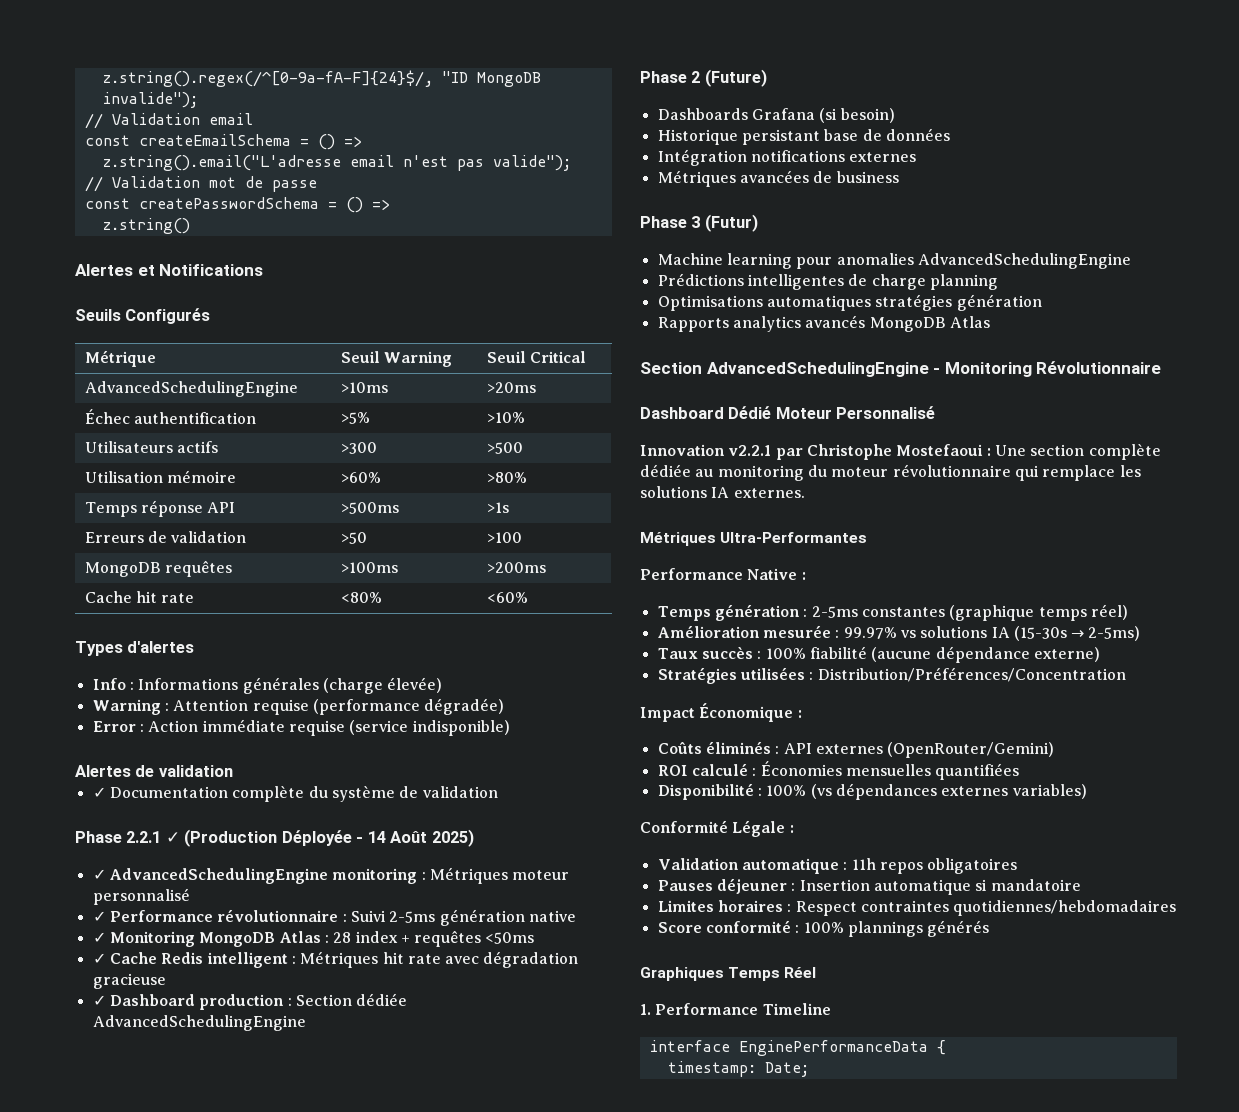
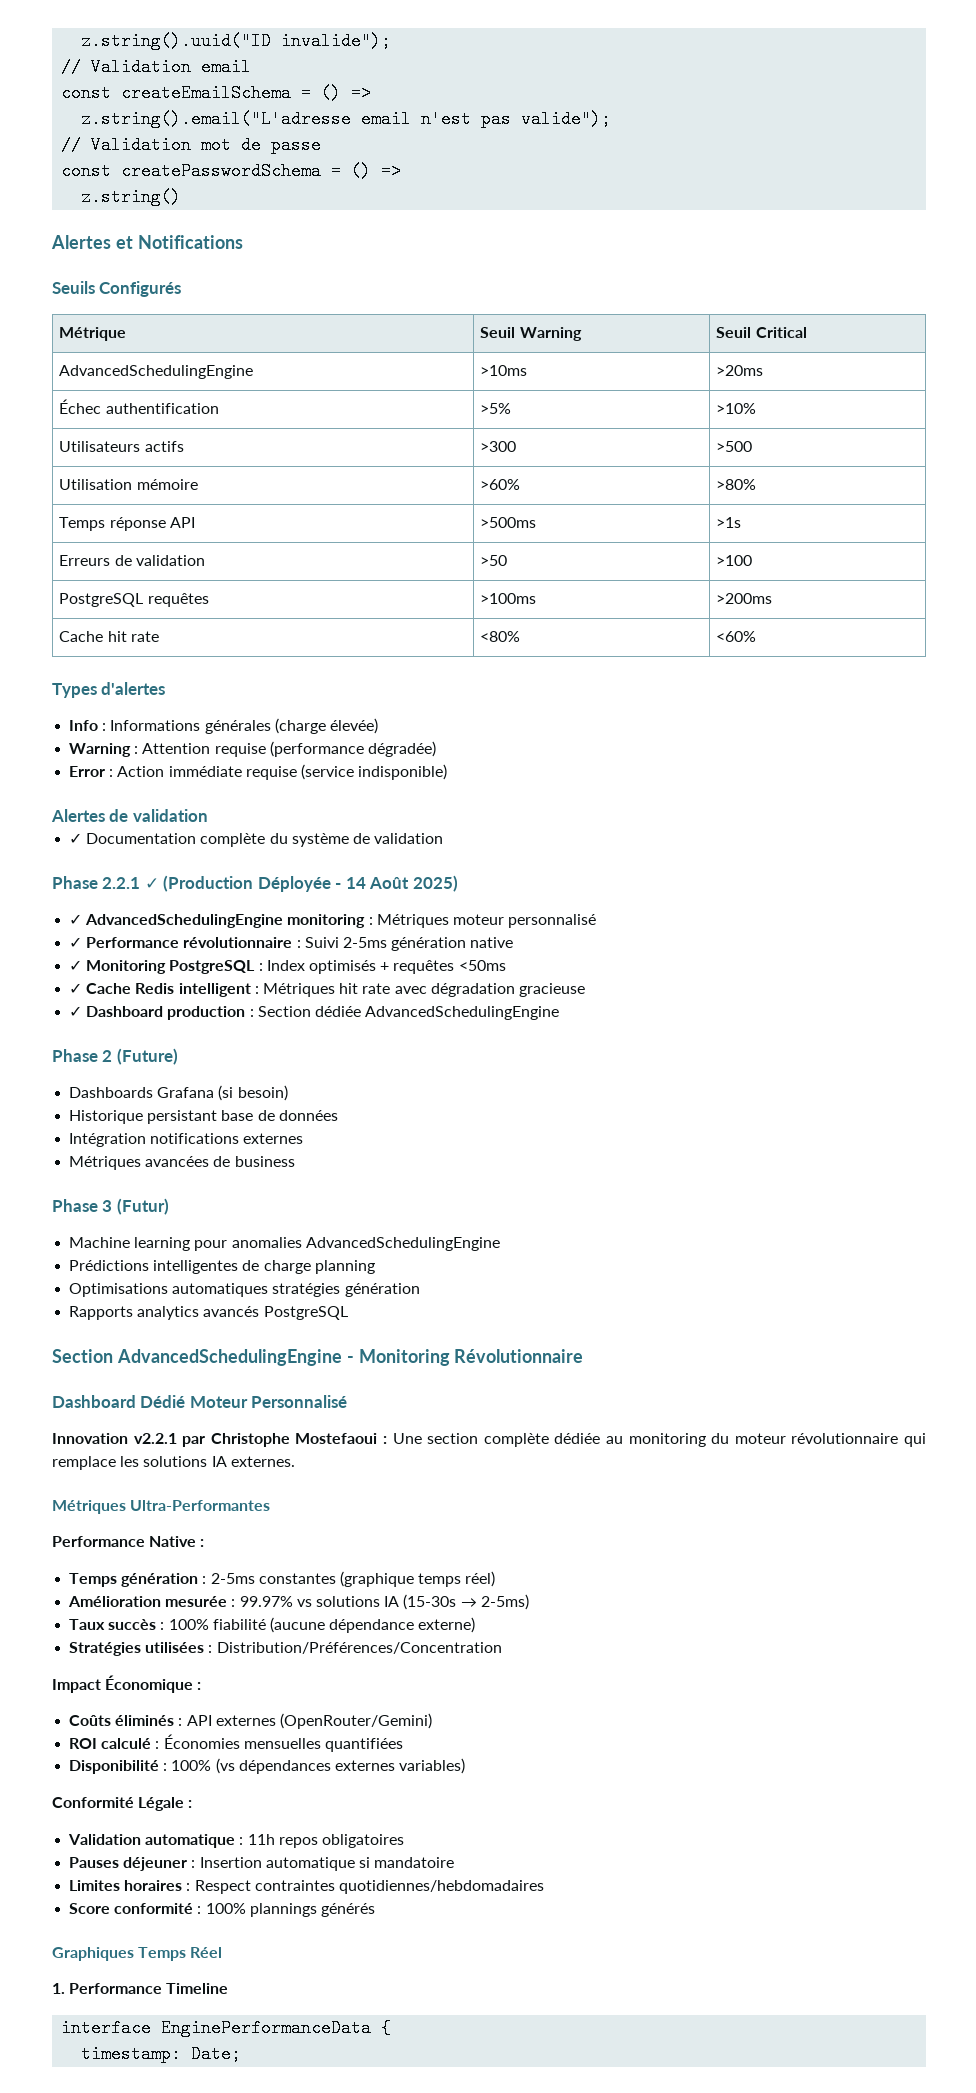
- z.string().regex(/^[0-9a-fA-F]{24}$/, "ID MongoDB invalide");
+ z.string().uuid("ID invalide");
- MongoDB requêtes | >100ms | >200ms
+ PostgreSQL requêtes | >100ms | >200ms
- ✓ Monitoring MongoDB Atlas : 28 index + requêtes <50ms
+ ✓ Monitoring PostgreSQL : Index optimisés + requêtes <50ms
- Rapports analytics avancés MongoDB Atlas
+ Rapports analytics avancés PostgreSQL

